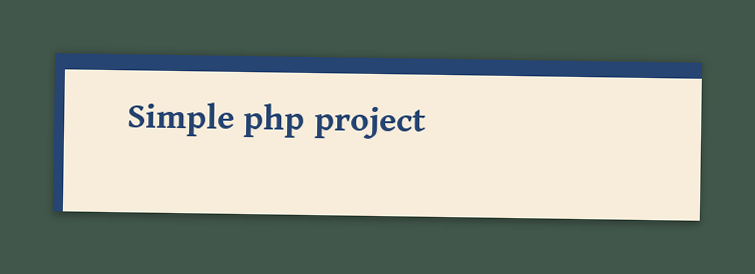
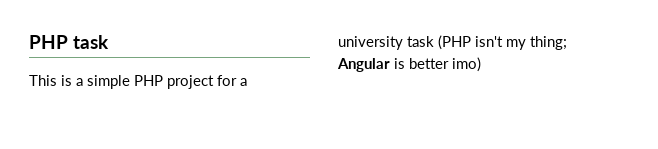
- Simple php project
+ PHP task
+ This is a simple PHP project for a university task (PHP isn't my thing; Angular is better imo)

